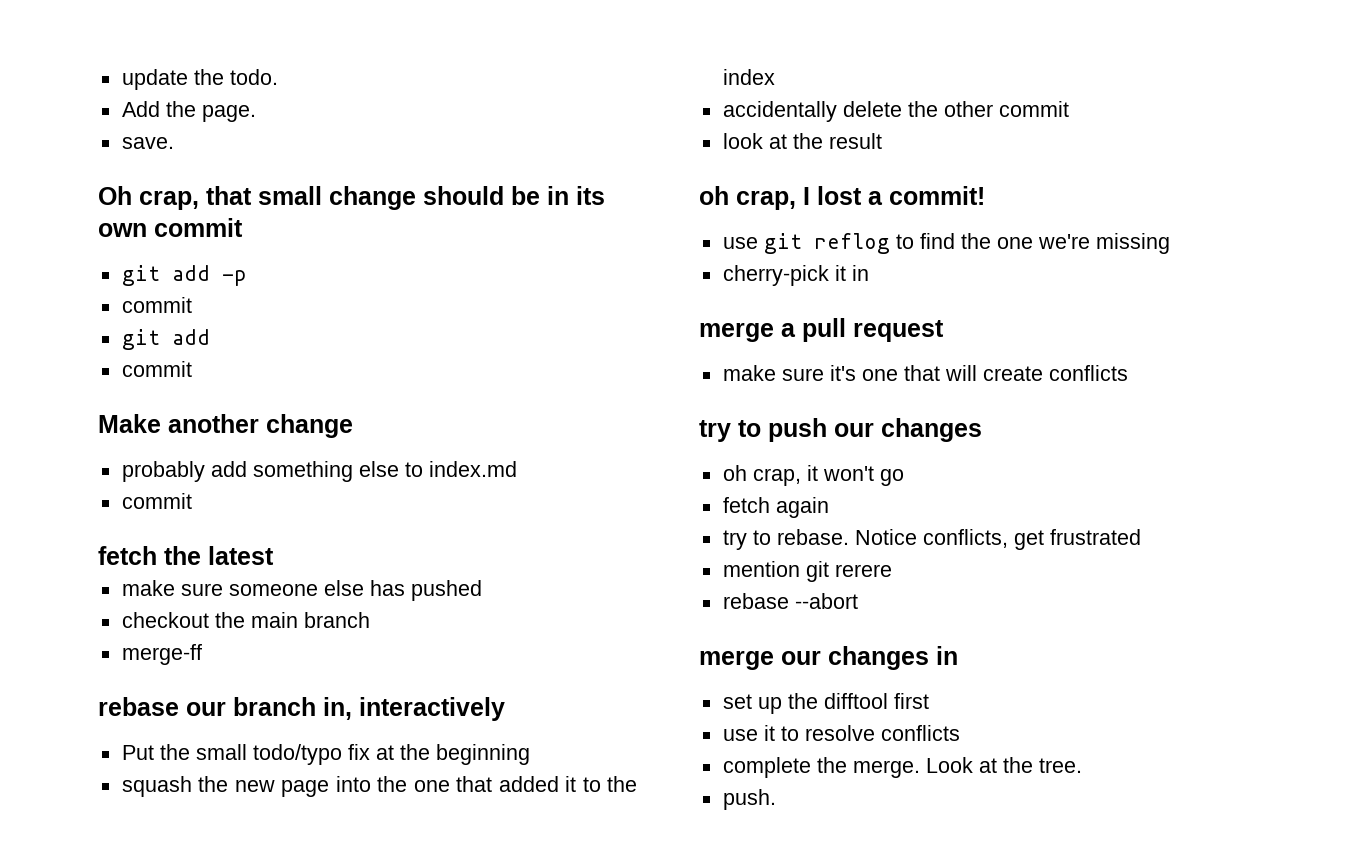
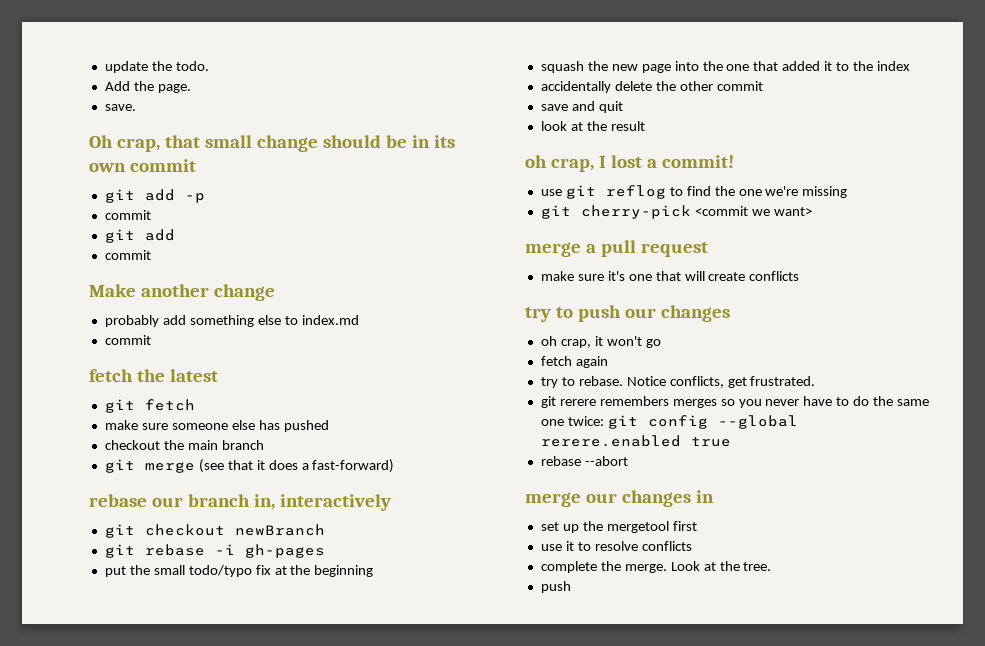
+ git fetch
- merge-ff
+ git merge (see that it does a fast-forward)
- Put the small todo/typo fix at the beginning
+ git checkout newBranch
+ git rebase -i gh-pages
+ put the small todo/typo fix at the beginning
+ save and quit
- cherry-pick it in
+ git cherry-pick <commit we want>
- Notice conflicts, get frustrated
- mention git rerere
+ Notice conflicts, get frustrated.
+ git rerere remembers merges so you never have to do the same one twice: git config --global rerere.enabled true
- set up the difftool first
+ set up the mergetool first
  Look at the tree.
- push.
+ push

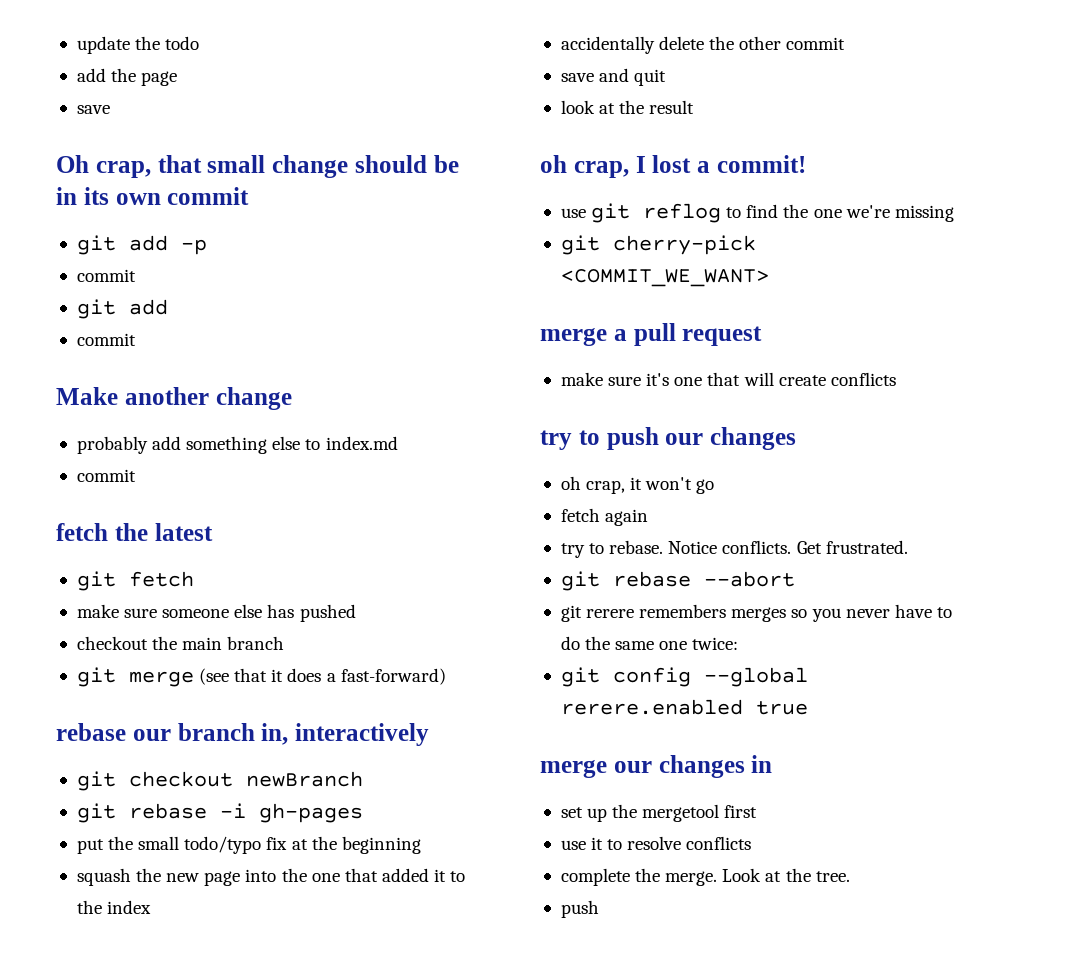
- update the todo.
- Add the page.
- save.
+ update the todo
+ add the page
+ save
- git cherry-pick <commit we want>
+ git cherry-pick <COMMIT_WE_WANT>
- Notice conflicts, get frustrated.
+ Notice conflicts. Get frustrated.
+ git rebase --abort
- git rerere remembers merges so you never have to do the same one twice: git config --global rerere.enabled true
+ git rerere remembers merges so you never have to do the same one twice:
+ git config --global rerere.enabled true
- rebase --abort

